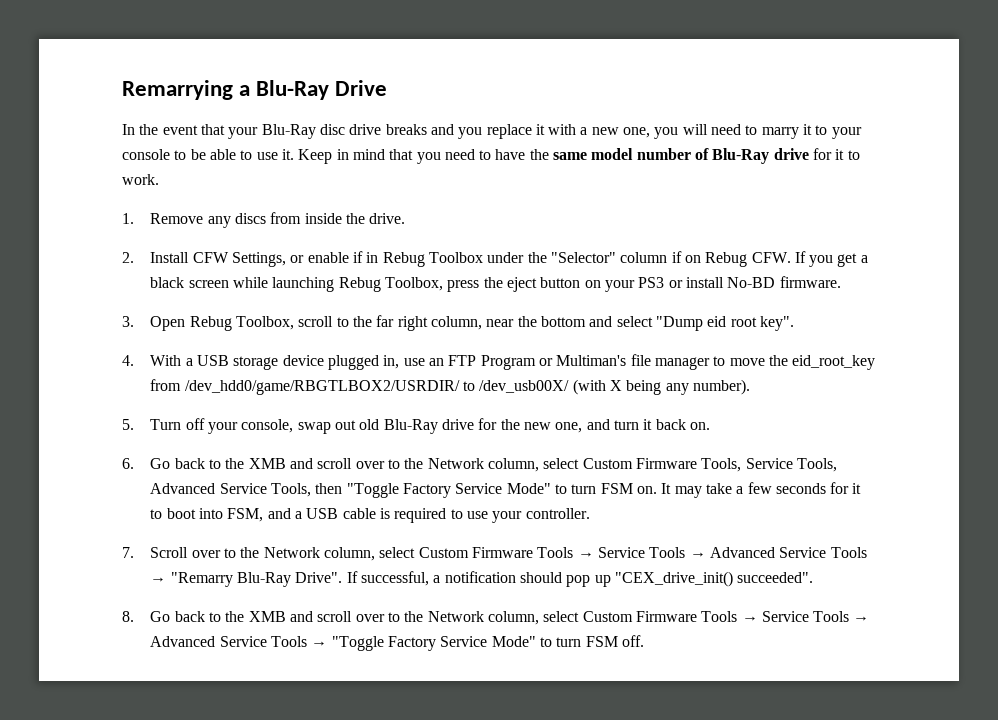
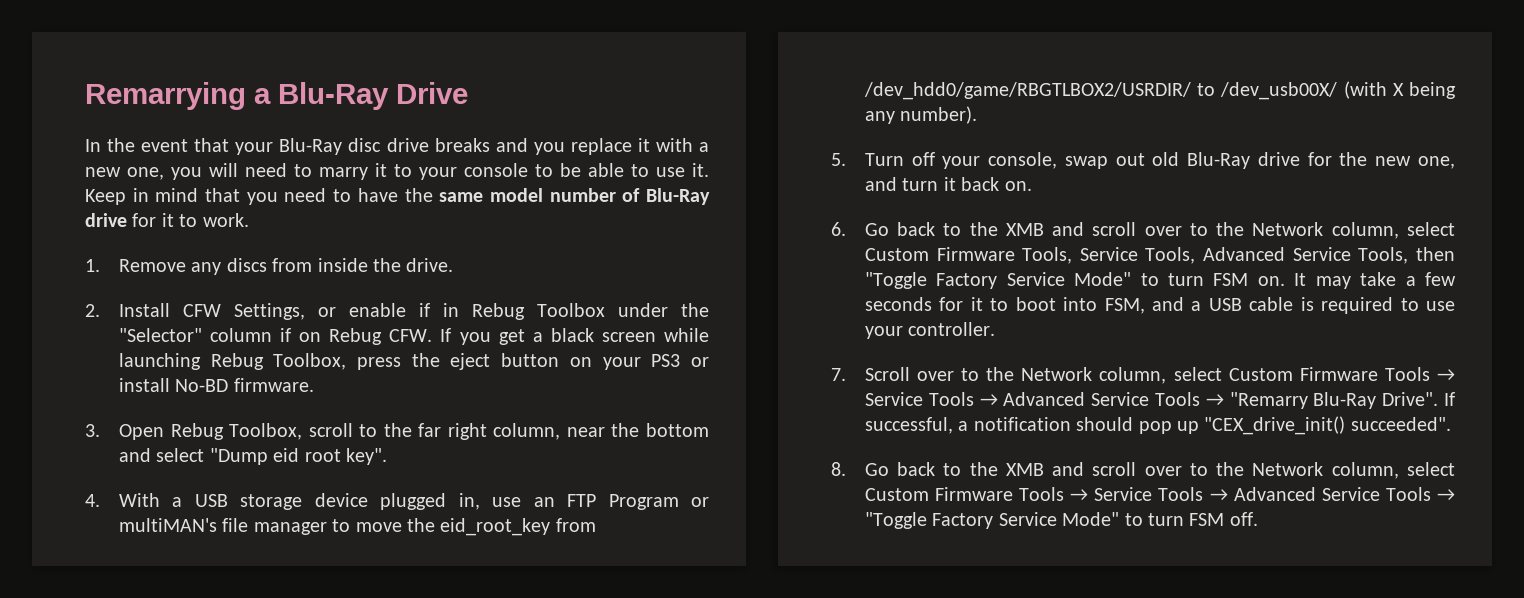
- 4. With a USB storage device plugged in, use an FTP Program or Multiman's file manager to move the eid_root_key from /dev_hdd0/game/RBGTLBOX2/USRDIR/ to /dev_usb00X/ (with X being any number).
+ 4. With a USB storage device plugged in, use an FTP Program or multiMAN's file manager to move the eid_root_key from /dev_hdd0/game/RBGTLBOX2/USRDIR/ to /dev_usb00X/ (with X being any number).

